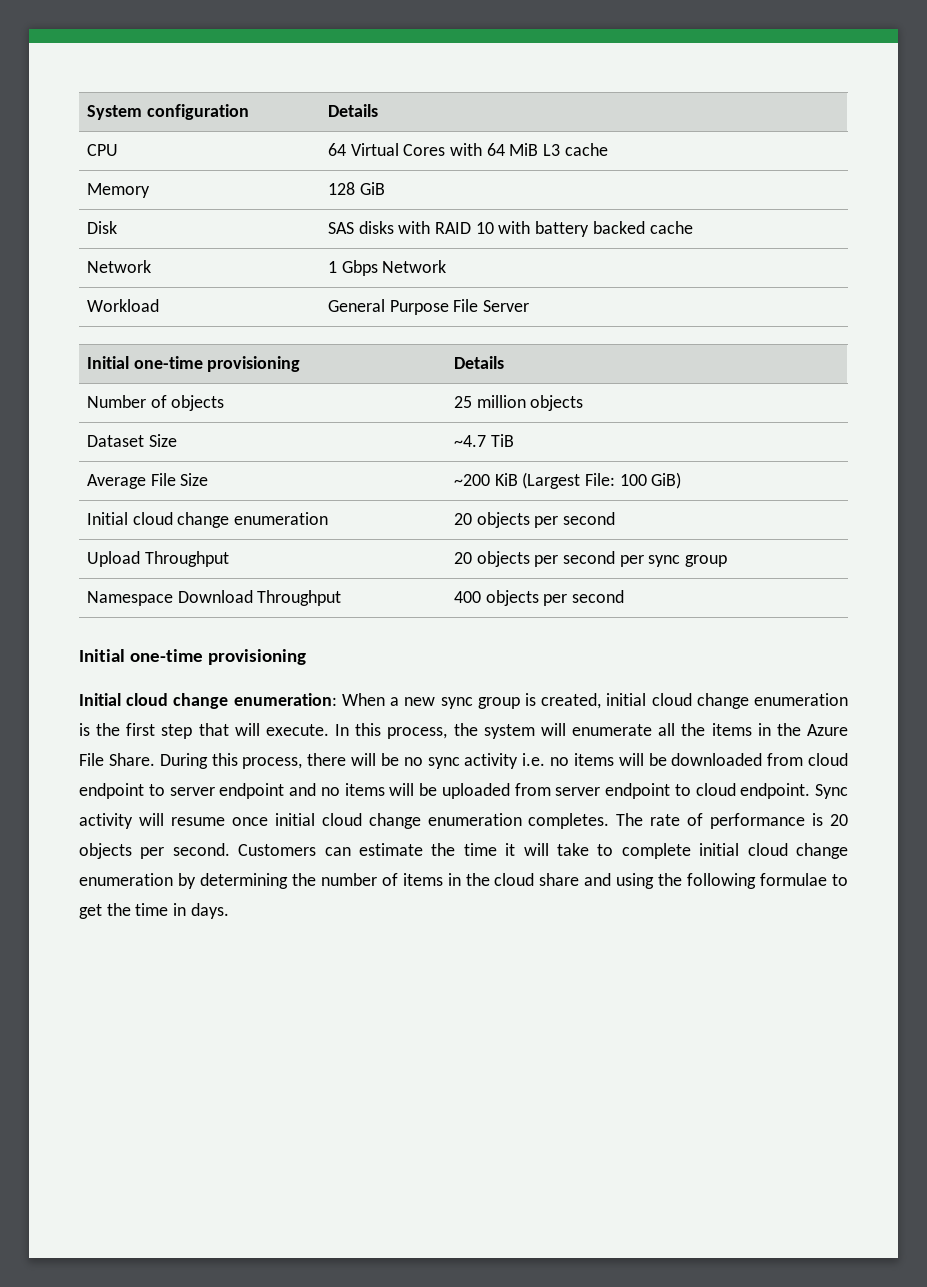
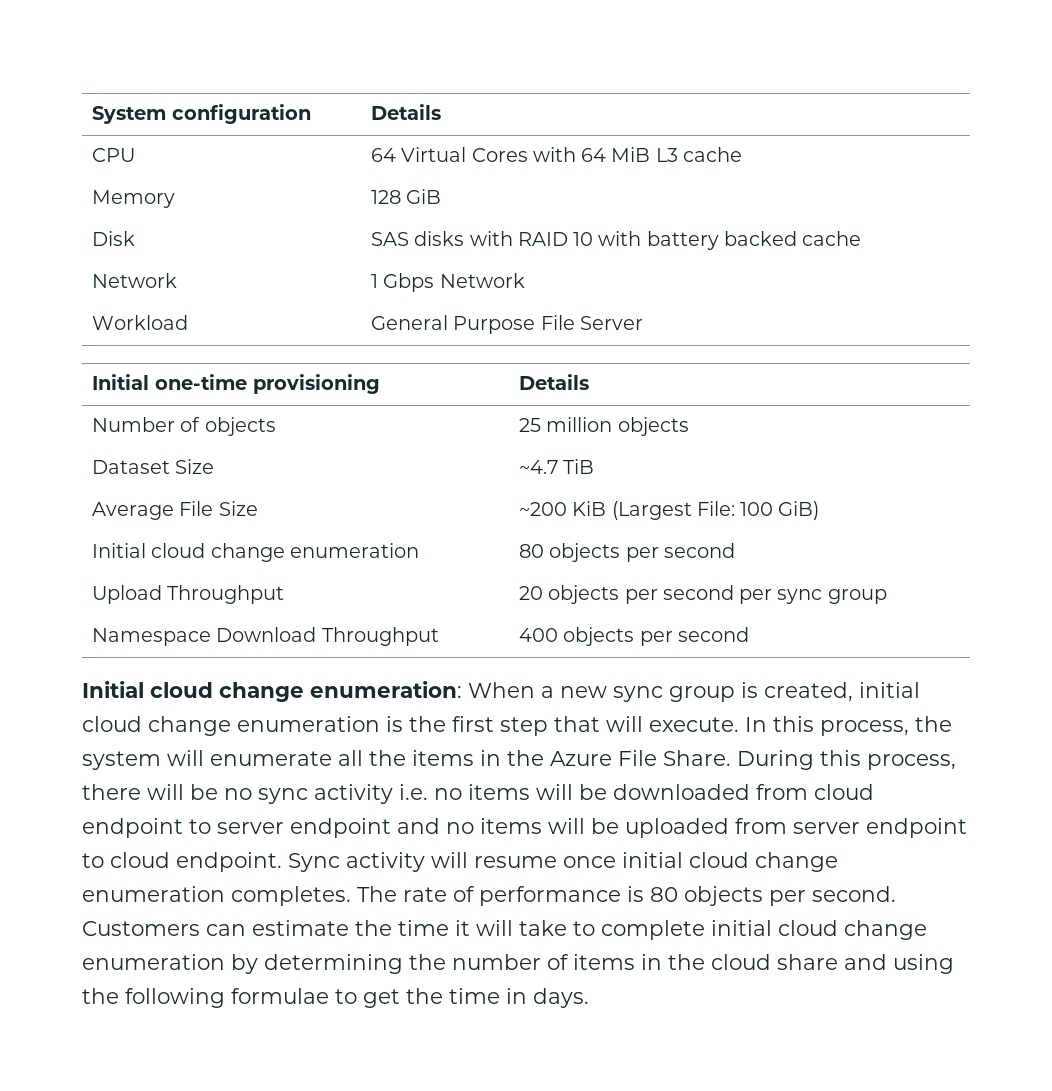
- Initial cloud change enumeration | 20 objects per second
+ Initial cloud change enumeration | 80 objects per second
  Namespace Download Throughput | 400 objects per second
- Initial one-time provisioning
- The rate of performance is 20 objects per second.
+ The rate of performance is 80 objects per second.

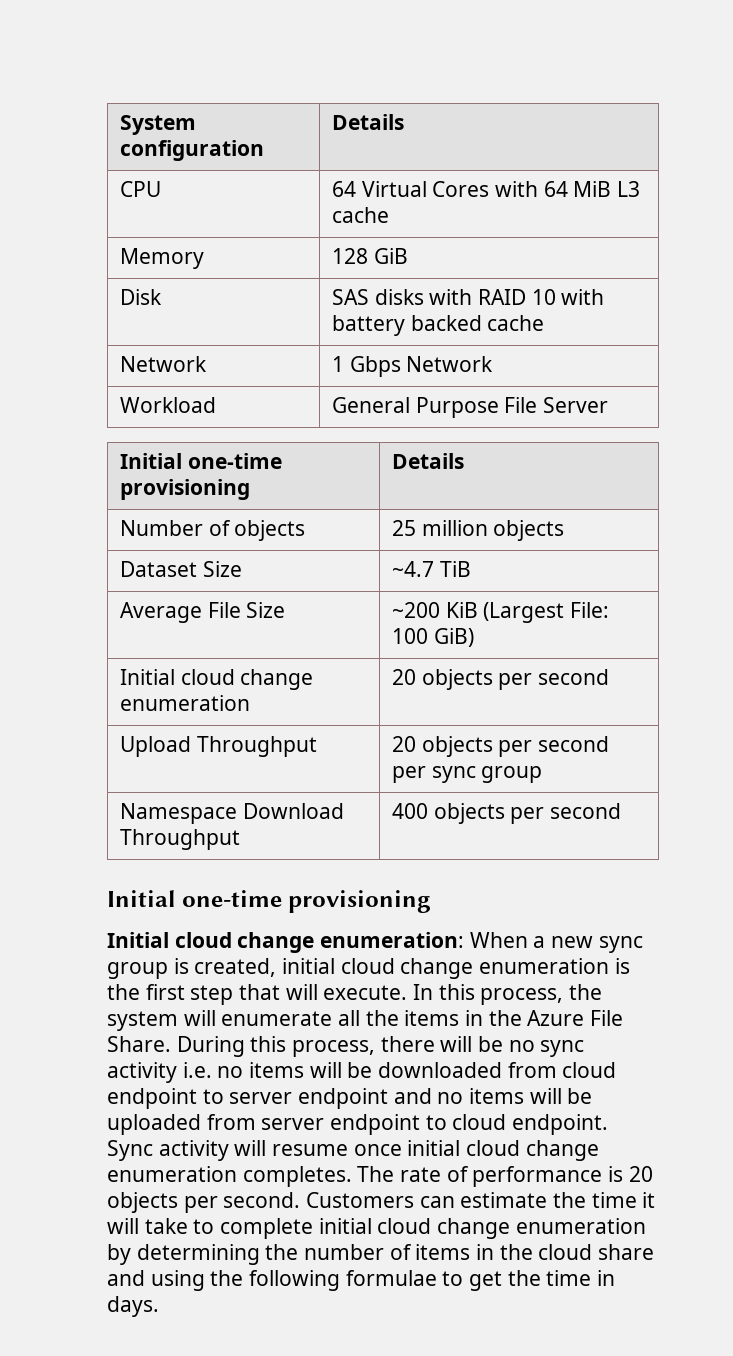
- Initial cloud change enumeration | 80 objects per second
+ Initial cloud change enumeration | 20 objects per second
  Namespace Download Throughput | 400 objects per second
+ Initial one-time provisioning
- The rate of performance is 80 objects per second.
+ The rate of performance is 20 objects per second.

